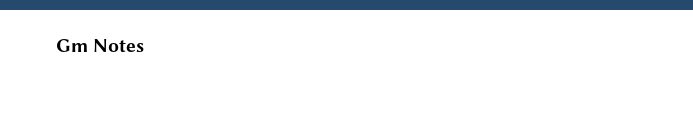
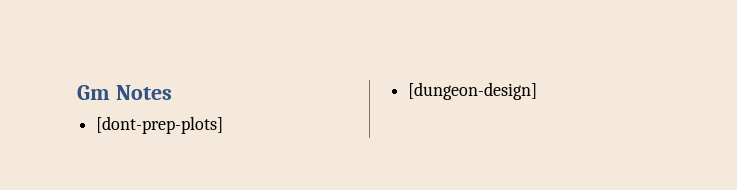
+ [dont-prep-plots]
+ [dungeon-design]

